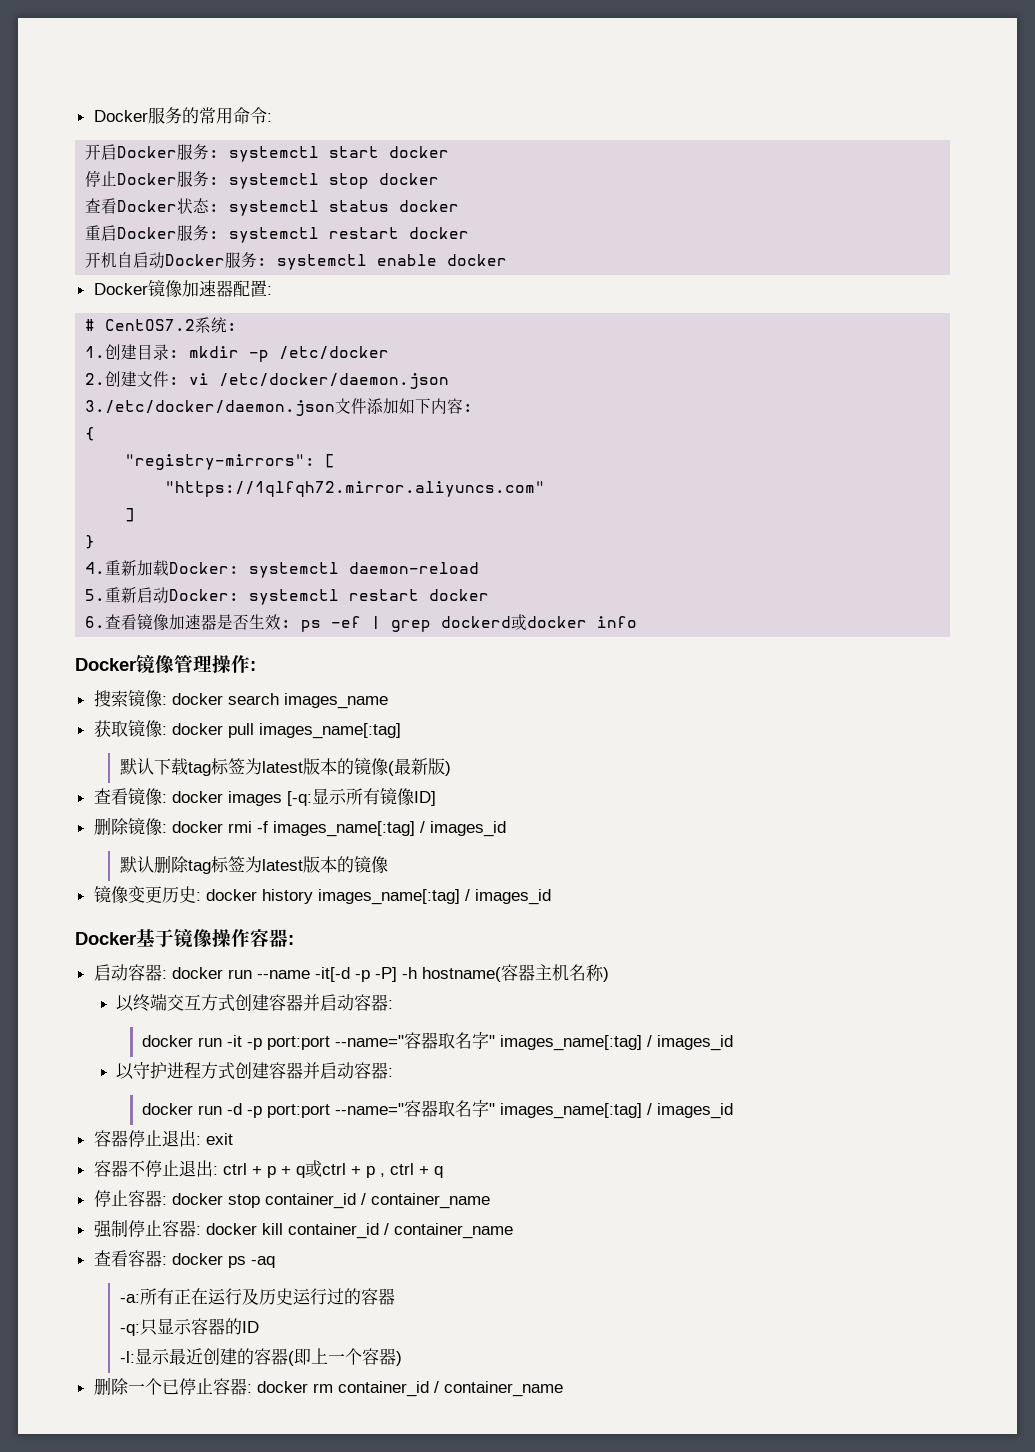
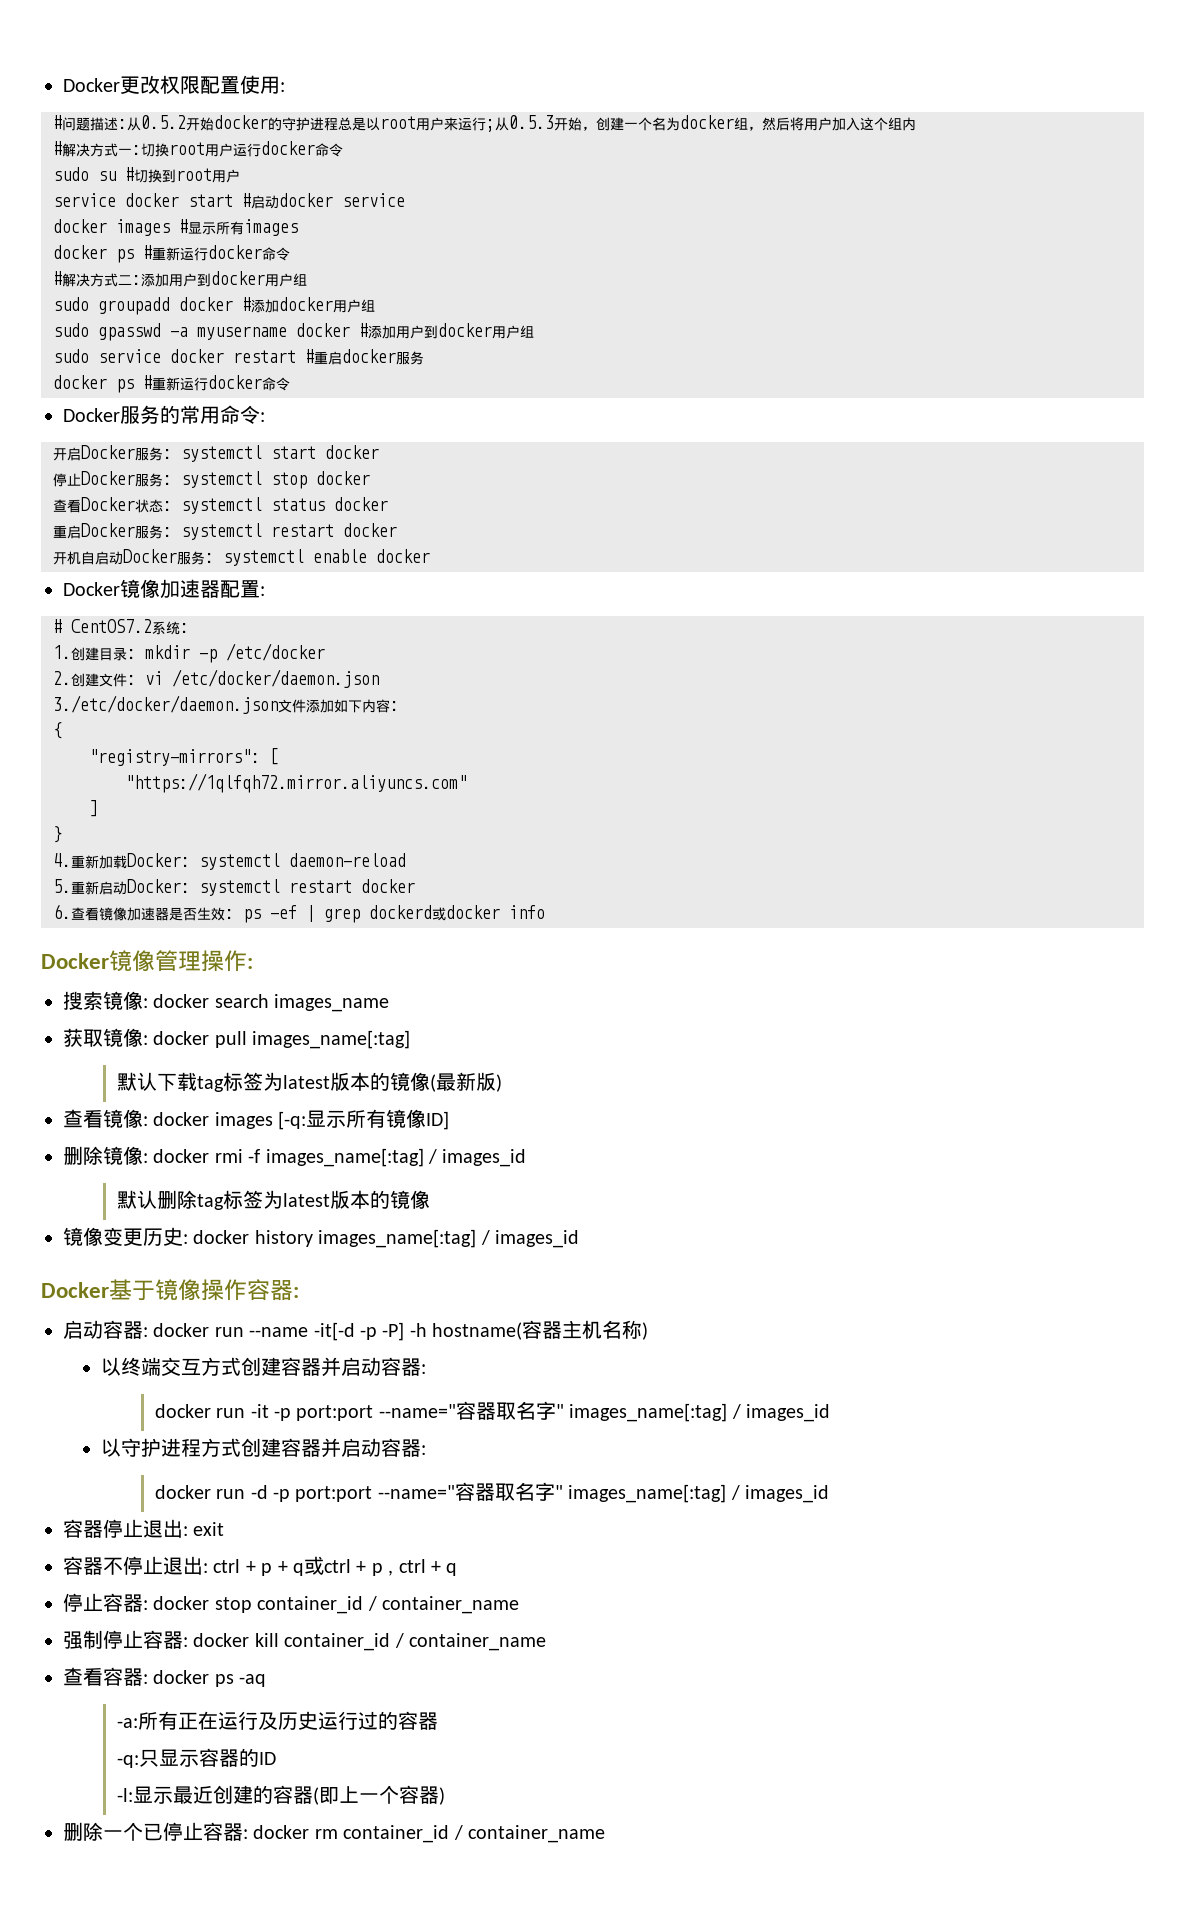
+ Docker更改权限配置使用:
+ #问题描述:从0.5.2开始docker的守护进程总是以root用户来运行;从0.5.3开始，创建一个名为docker组，然后将用户加入这个组内
+ #解决方式一:切换root用户运行docker命令
+ sudo su #切换到root用户
+ service docker start #启动docker service
+ docker images #显示所有images
+ docker ps #重新运行docker命令
+ #解决方式二:添加用户到docker用户组
+ sudo groupadd docker #添加docker用户组
+ sudo gpasswd -a myusername docker #添加用户到docker用户组
+ sudo service docker restart #重启docker服务
+ docker ps #重新运行docker命令

